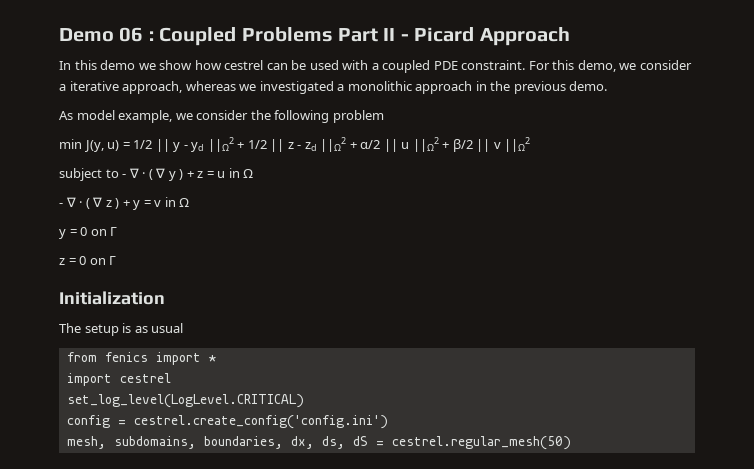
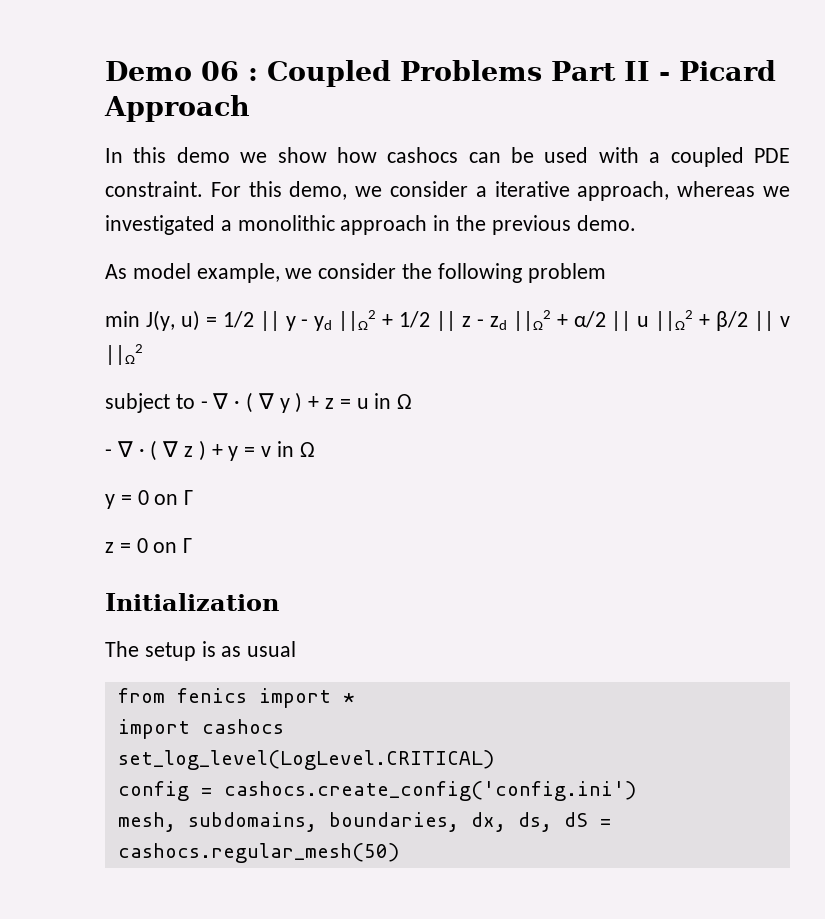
- In this demo we show how cestrel can be used with a coupled PDE constraint.
+ In this demo we show how cashocs can be used with a coupled PDE constraint.
- import cestrel
+ import cashocs
- config = cestrel.create_config('config.ini')
+ config = cashocs.create_config('config.ini')
- mesh, subdomains, boundaries, dx, ds, dS = cestrel.regular_mesh(50)
+ mesh, subdomains, boundaries, dx, ds, dS = cashocs.regular_mesh(50)

